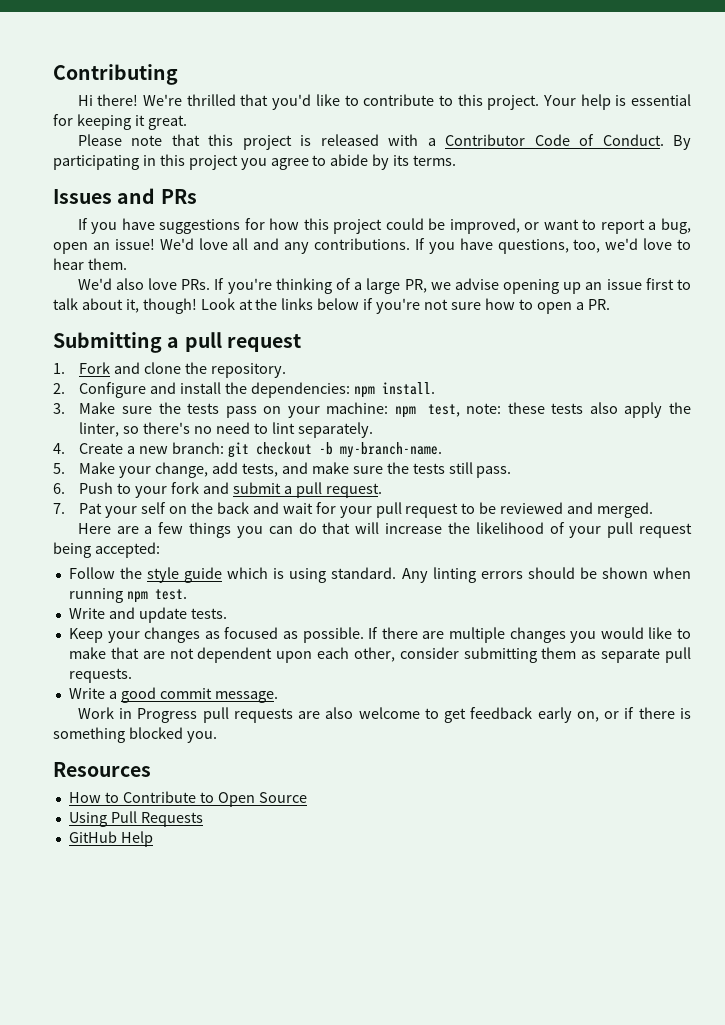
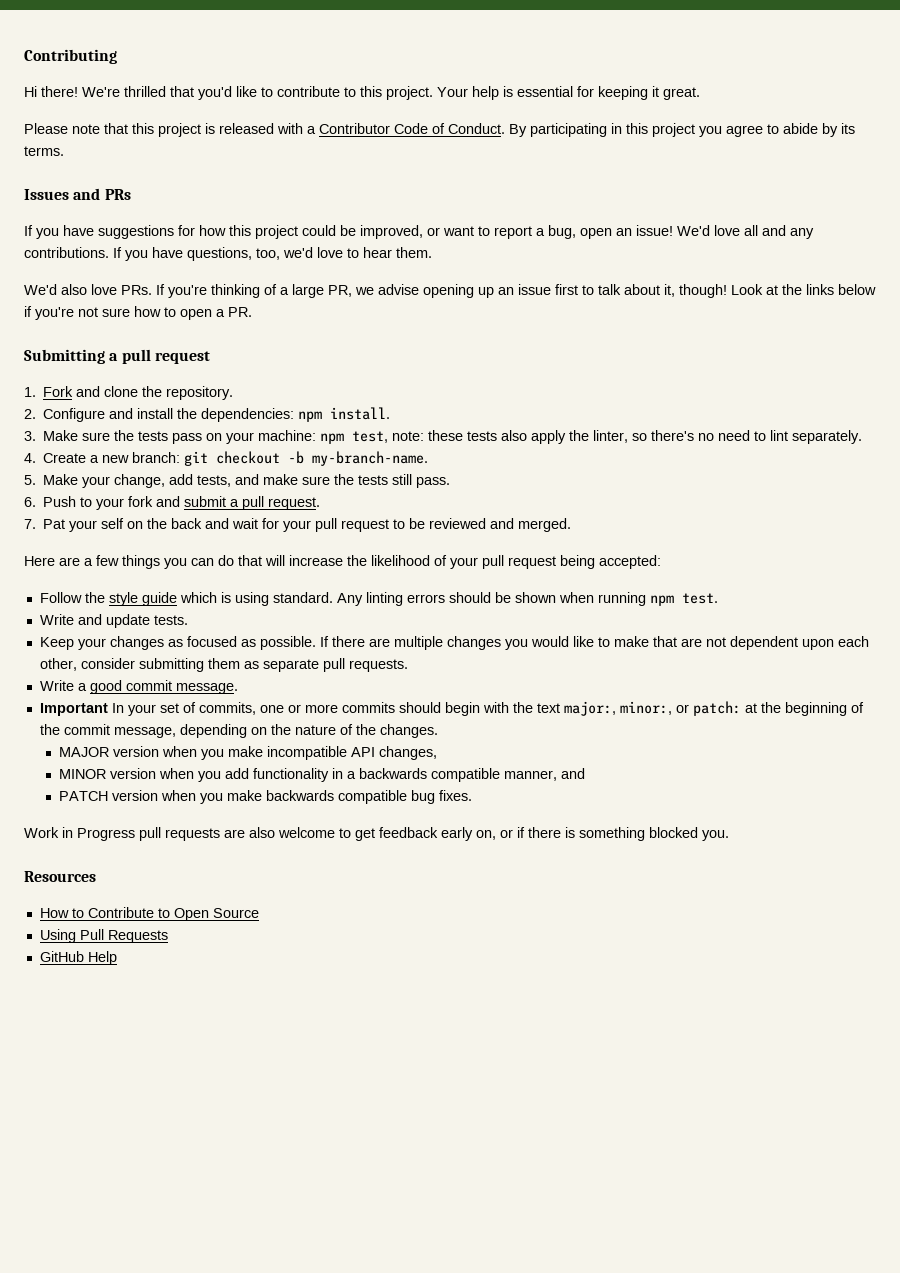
+ Important In your set of commits, one or more commits should begin with the text major:, minor:, or patch: at the beginning of the commit message, depending on the nature of the changes.
+ MAJOR version when you make incompatible API changes,
+ MINOR version when you add functionality in a backwards compatible manner, and
+ PATCH version when you make backwards compatible bug fixes.

